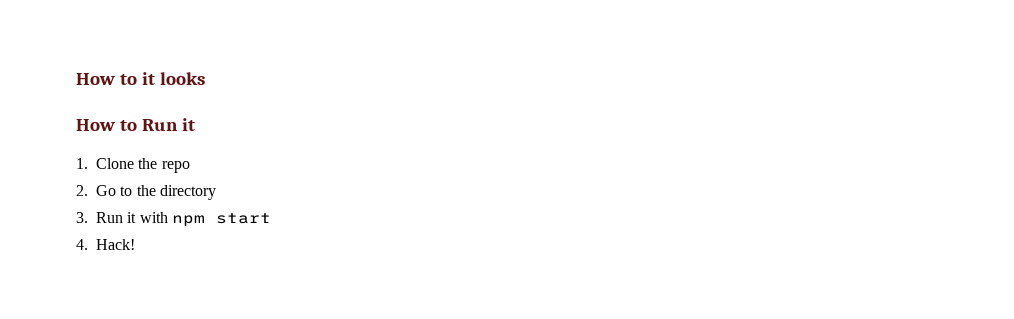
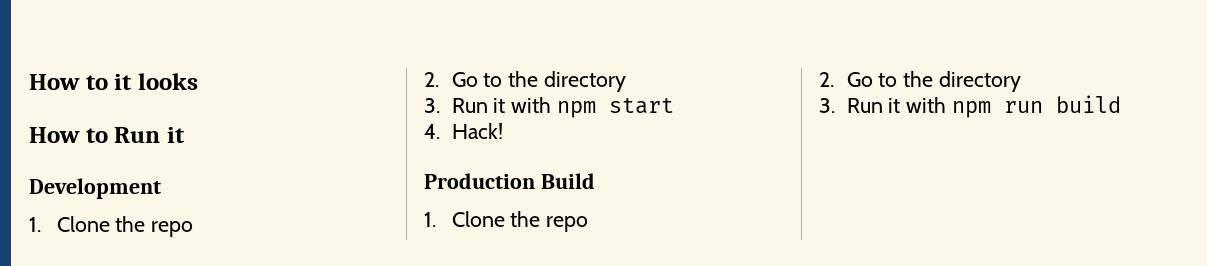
+ Development
+ Production Build
+ 1. Clone the repo
+ 2. Go to the directory
+ 3. Run it with npm run build

